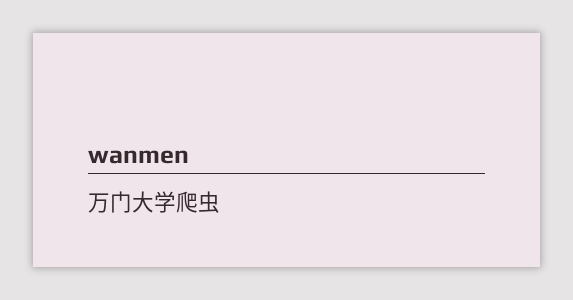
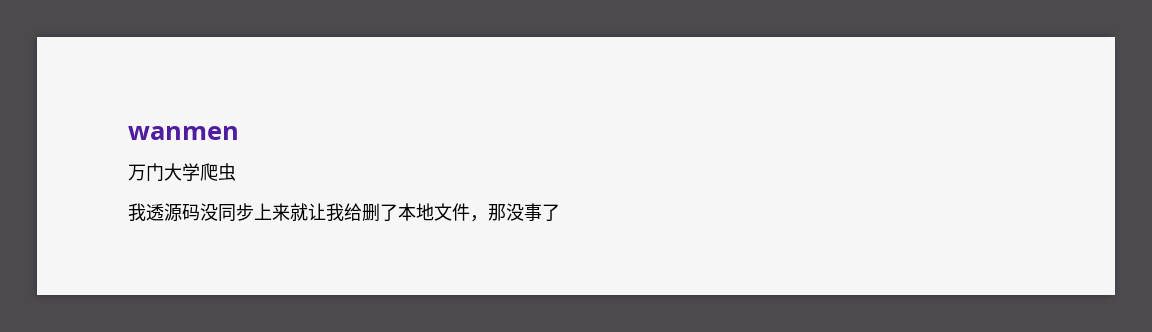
+ 我透源码没同步上来就让我给删了本地文件，那没事了

